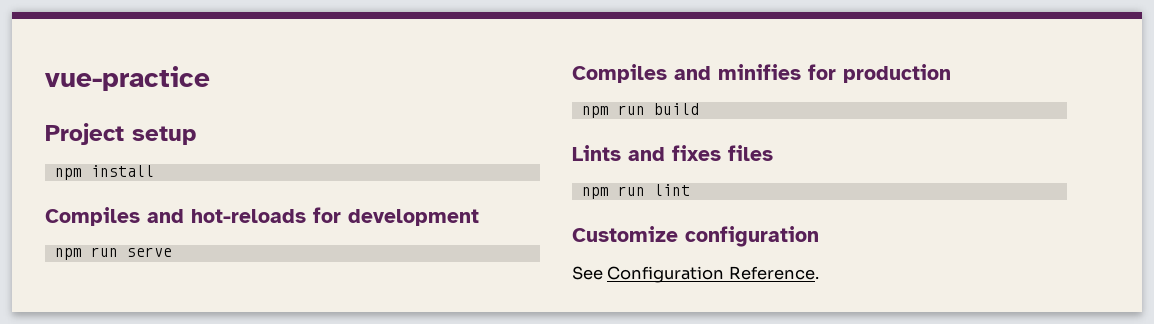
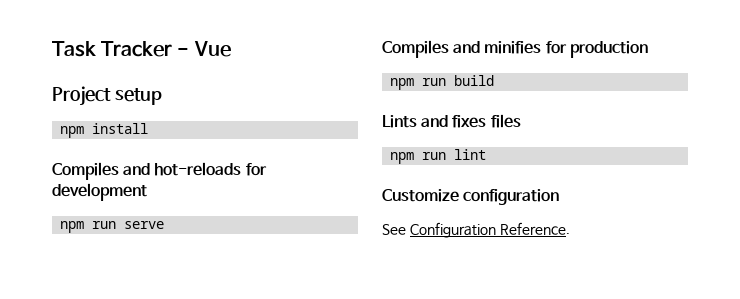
- vue-practice
+ Task Tracker - Vue

